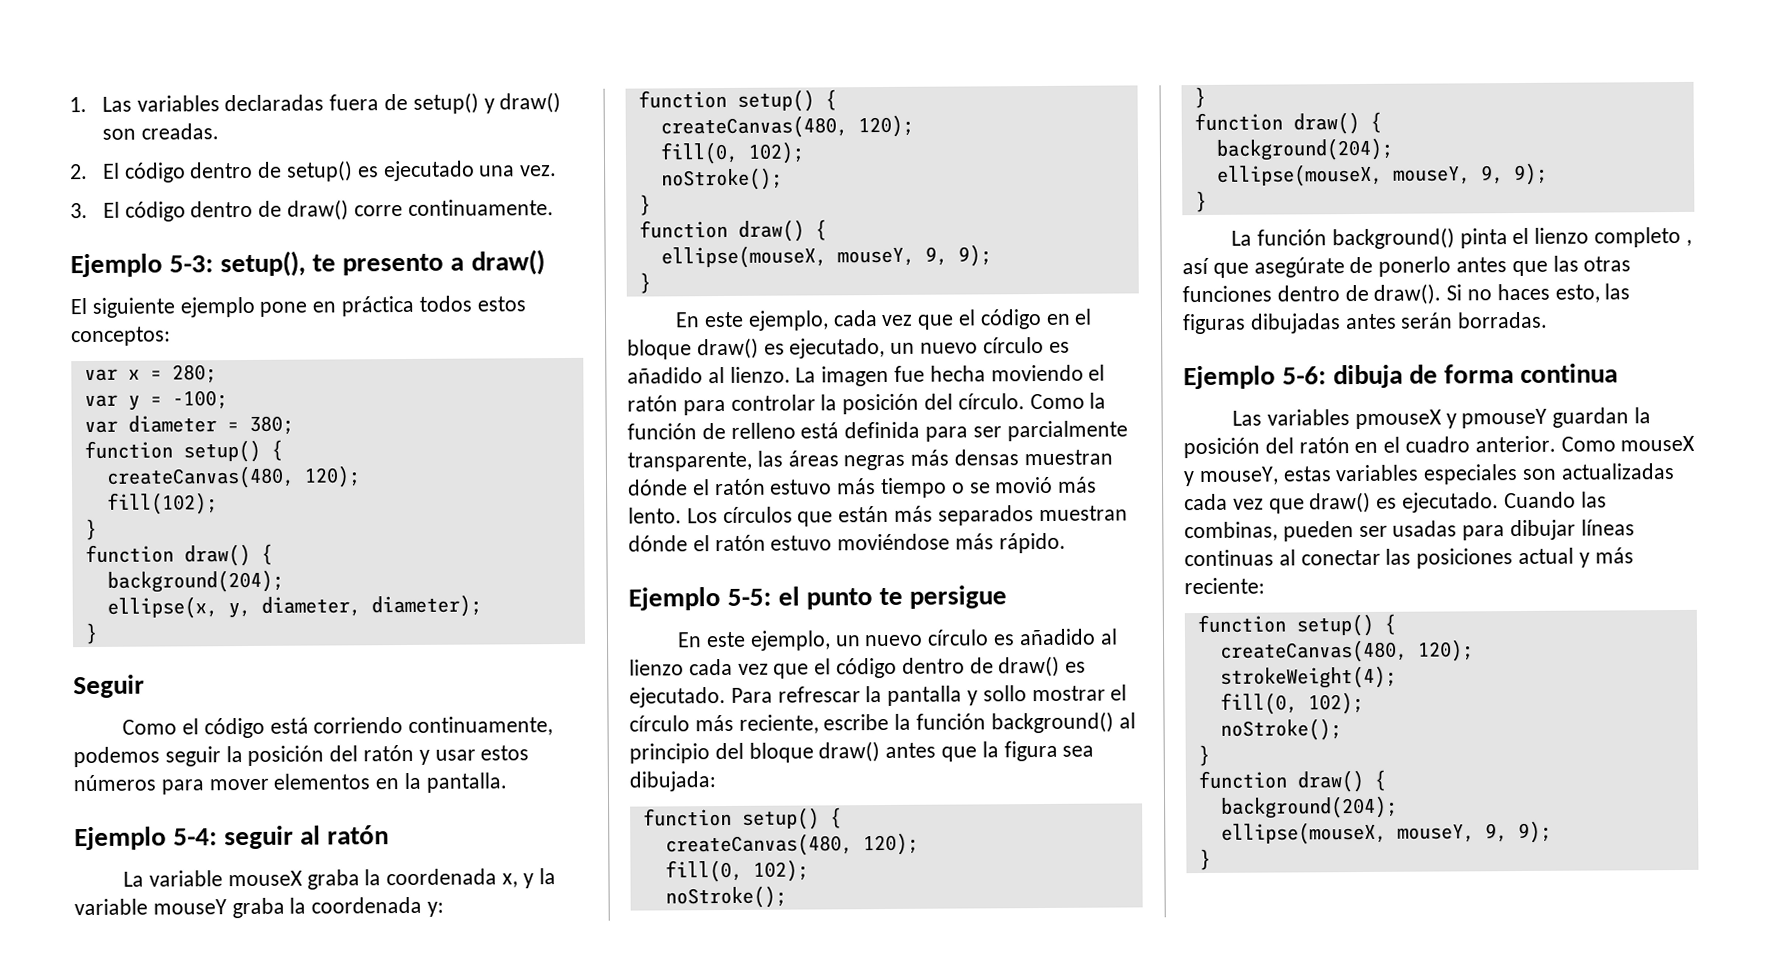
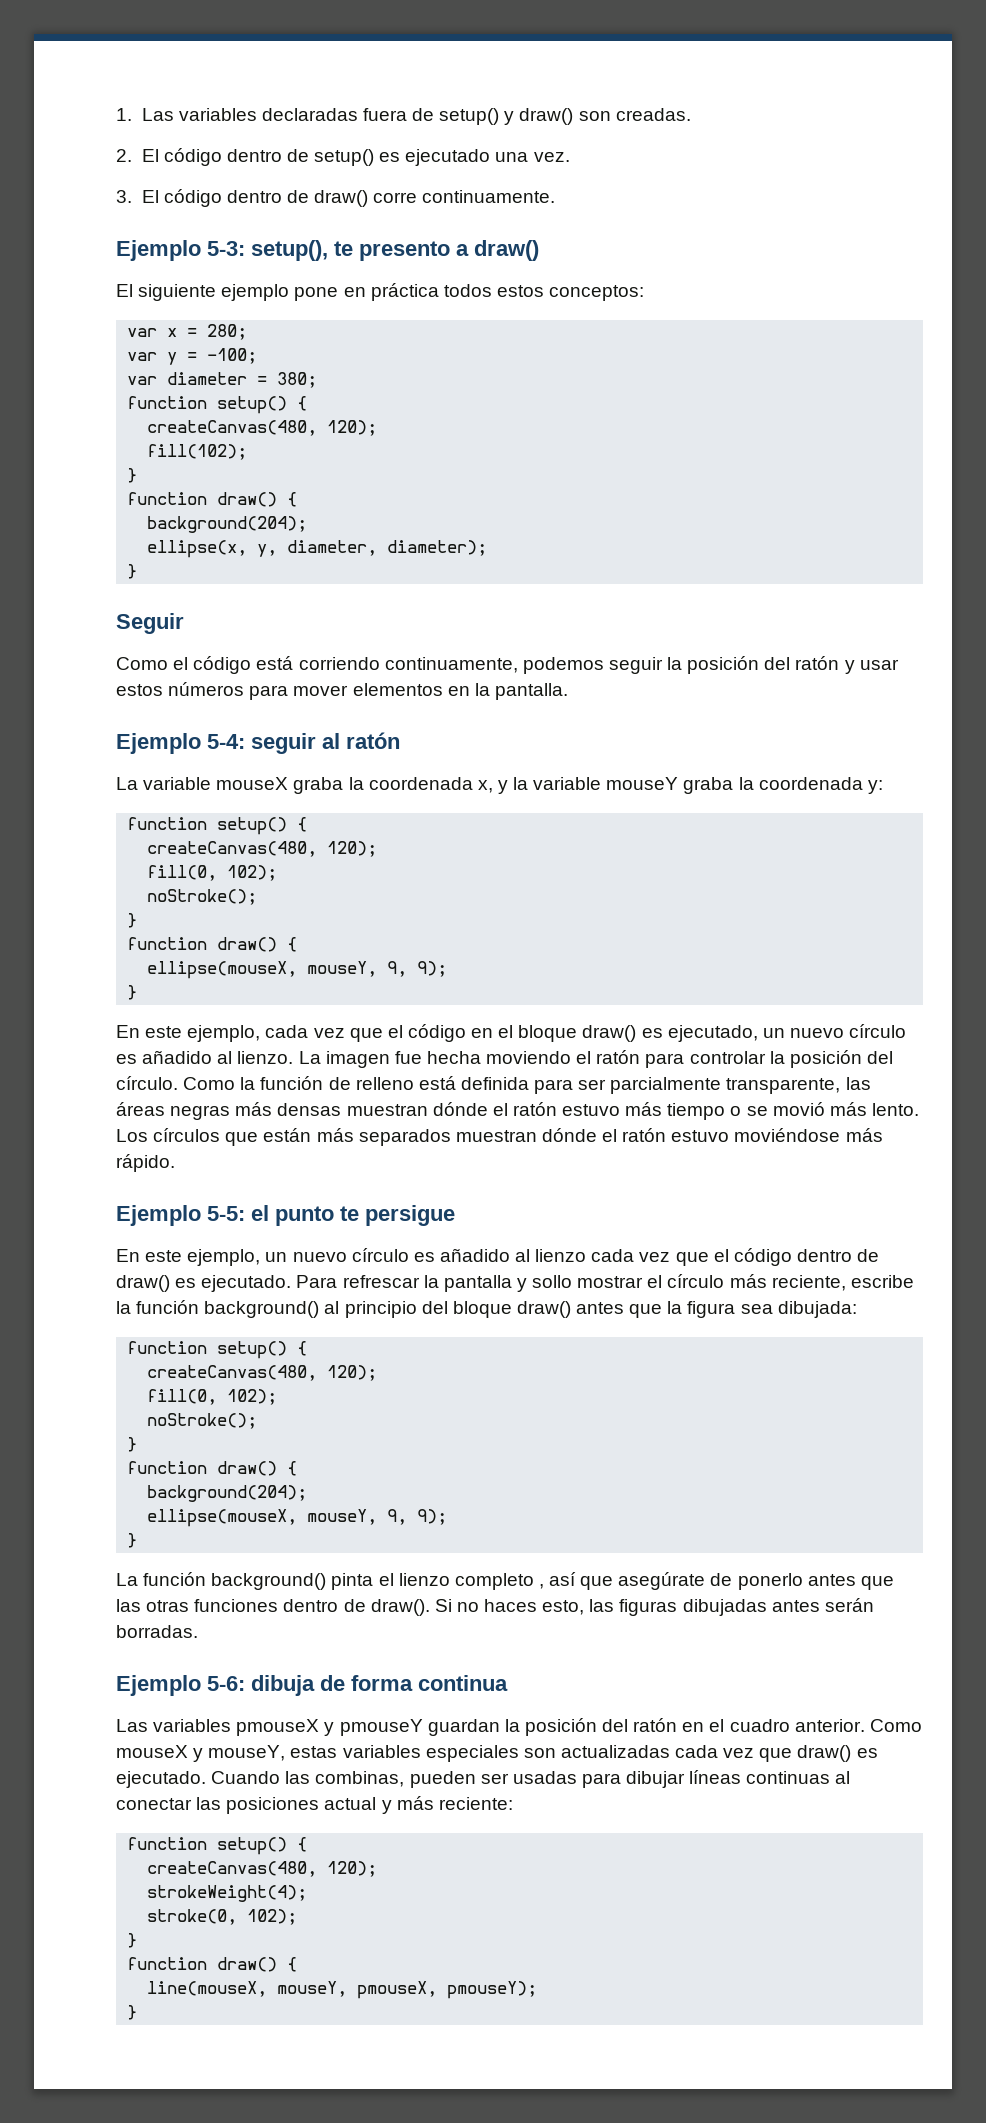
  strokeWeight(4);
- fill(0, 102);
- noStroke();
+ stroke(0, 102);
  }
  function draw() {
- background(204);
- ellipse(mouseX, mouseY, 9, 9);
+ line(mouseX, mouseY, pmouseX, pmouseY);

